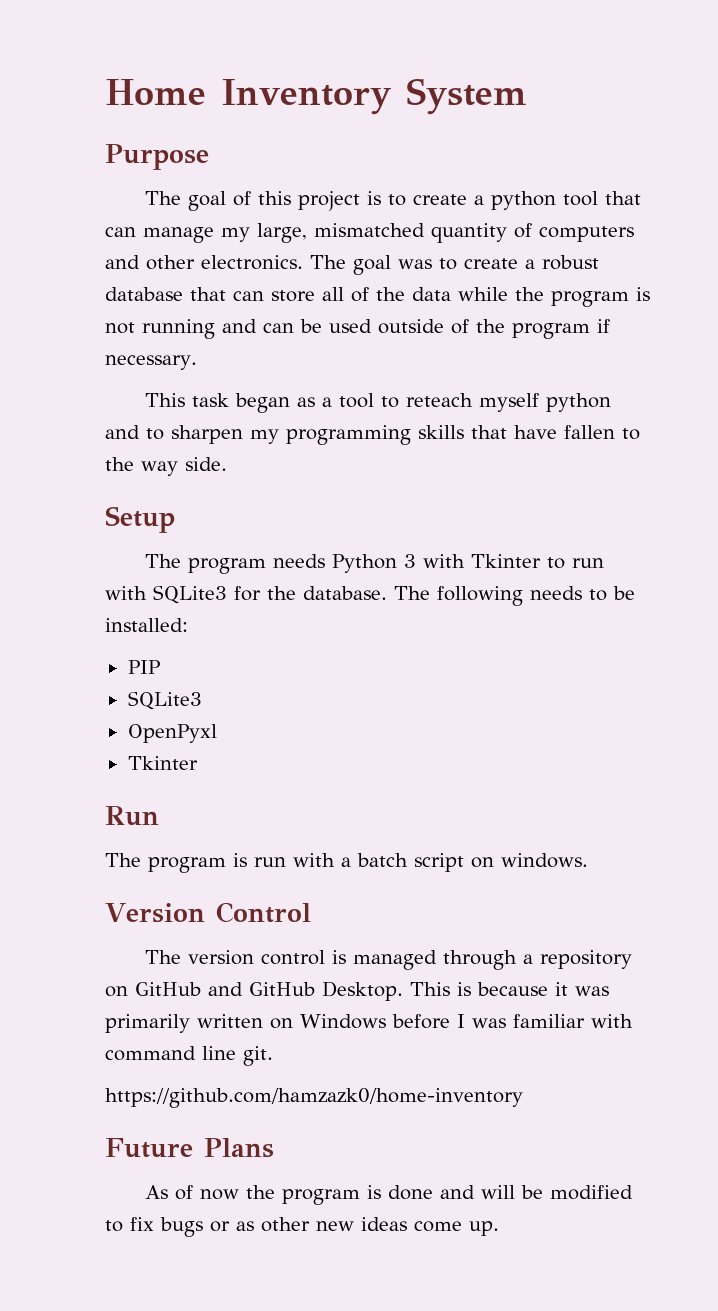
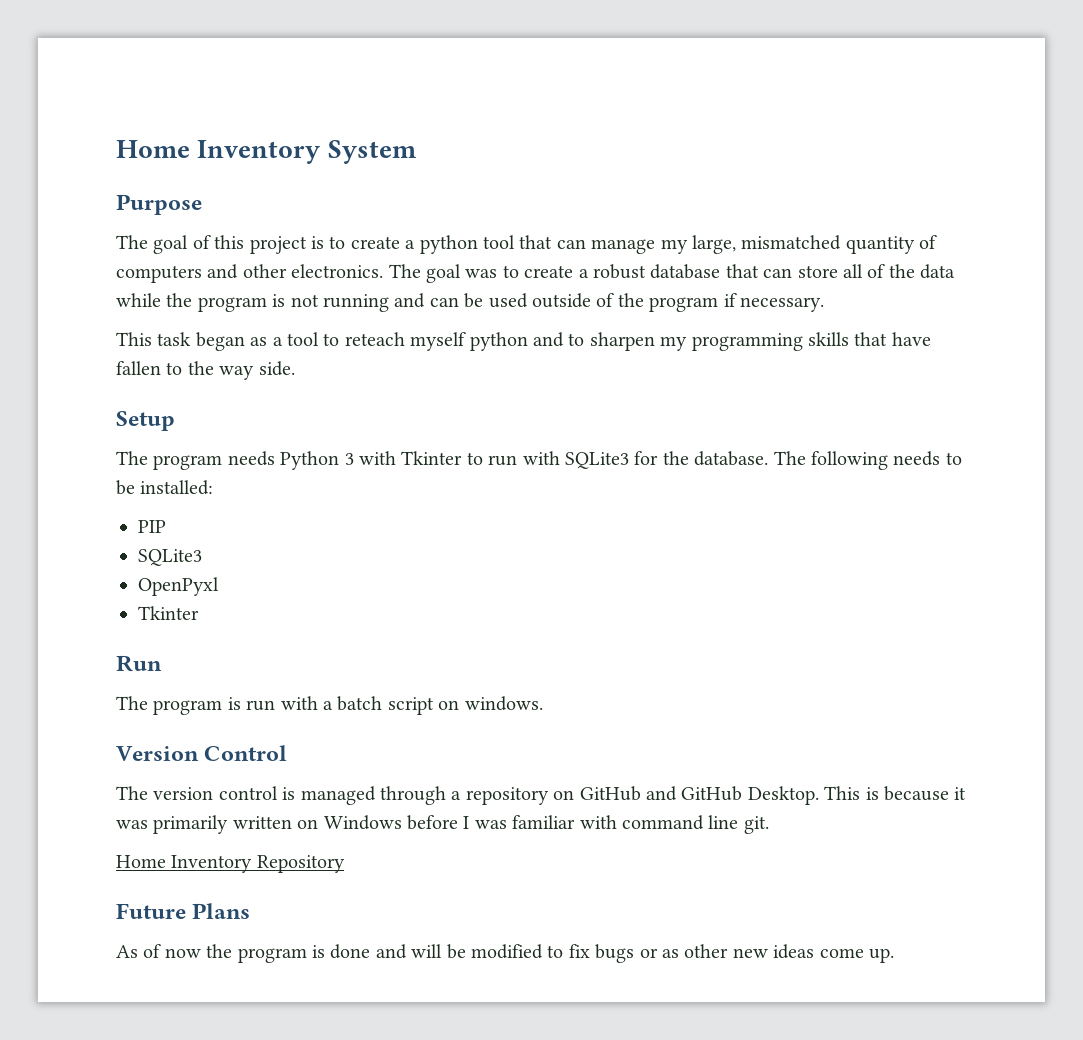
- https://github.com/hamzazk0/home-inventory
+ Home Inventory Repository

